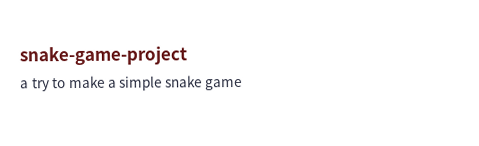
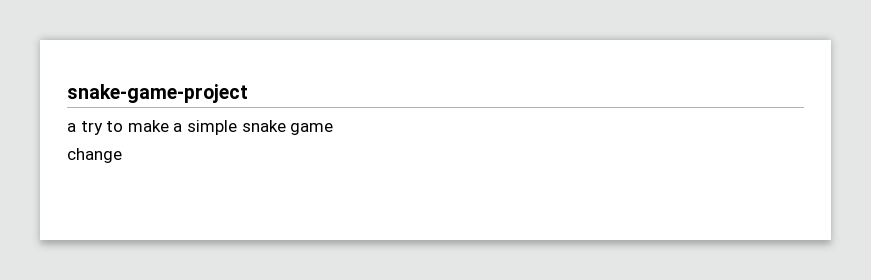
+ change

